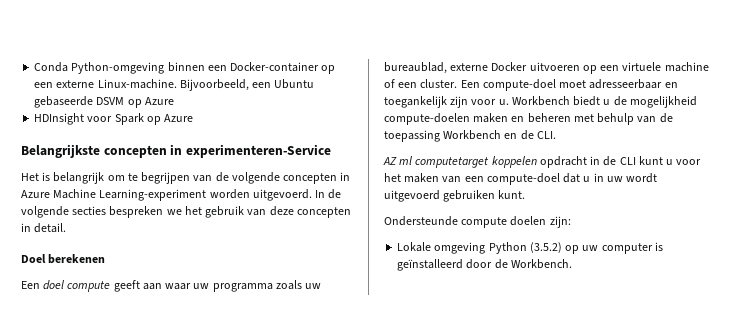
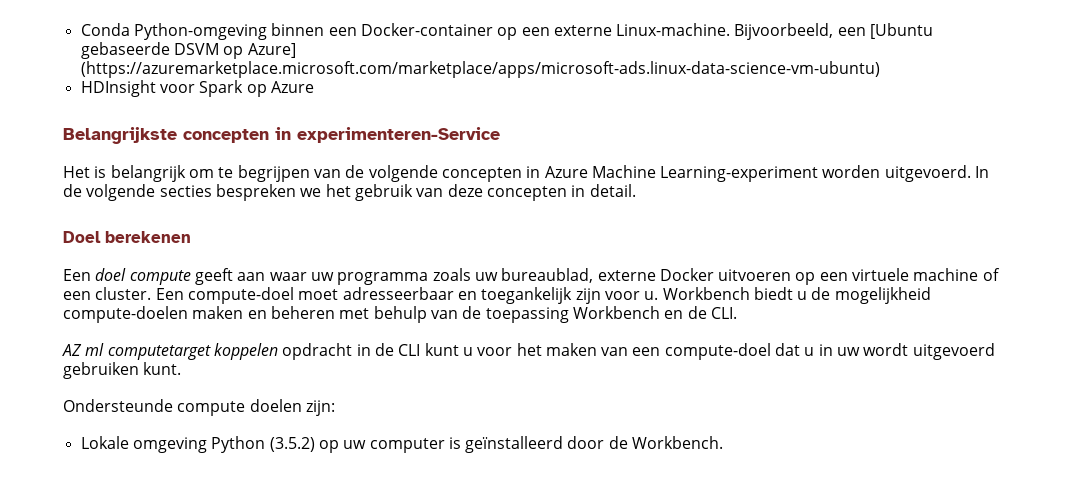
- Bijvoorbeeld, een Ubuntu gebaseerde DSVM op Azure
+ Bijvoorbeeld, een [Ubuntu gebaseerde DSVM op Azure] (https://azuremarketplace.microsoft.com/marketplace/apps/microsoft-ads.linux-data-science-vm-ubuntu)

